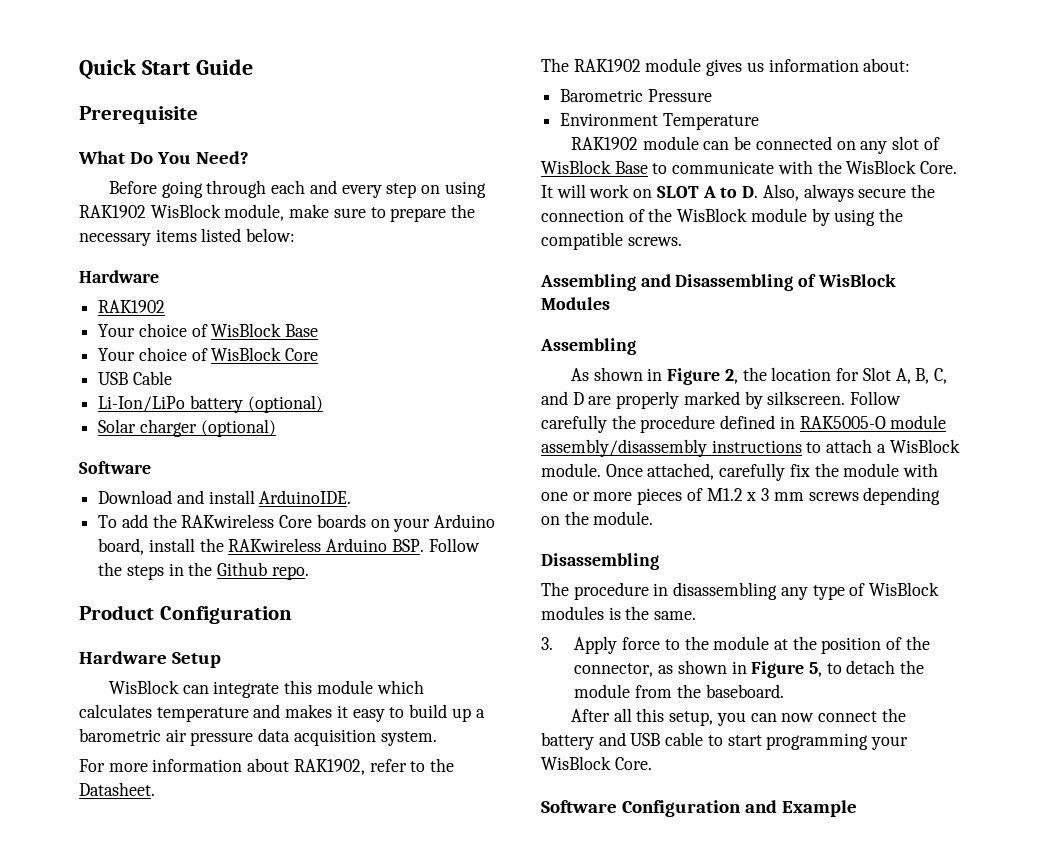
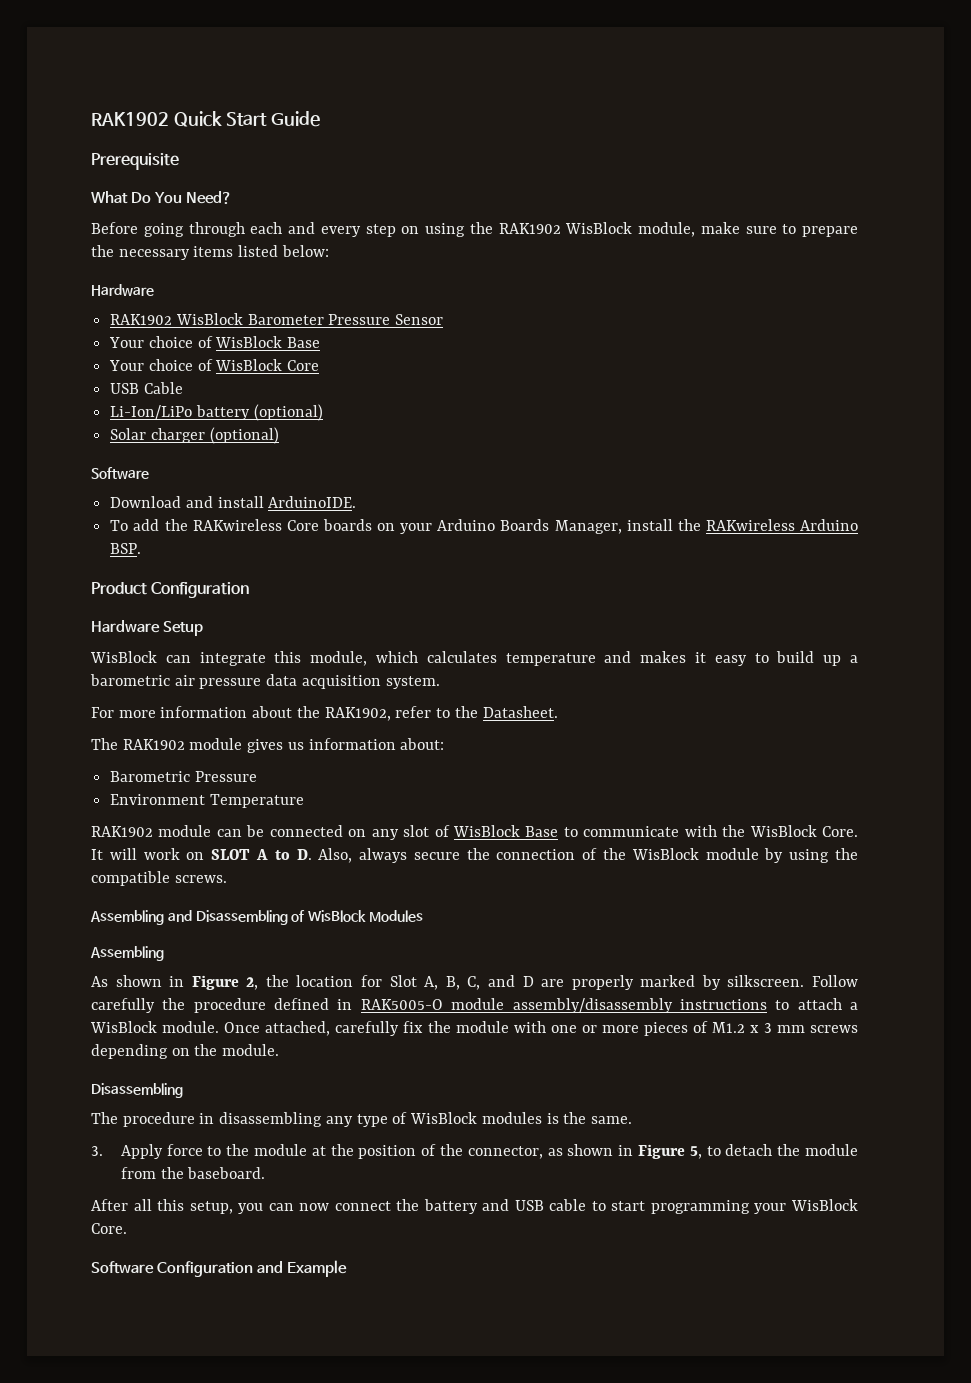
- Quick Start Guide
+ RAK1902 Quick Start Guide
- Before going through each and every step on using RAK1902 WisBlock module, make sure to prepare the necessary items listed below:
+ Before going through each and every step on using the RAK1902 WisBlock module, make sure to prepare the necessary items listed below:
  Hardware
- RAK1902
+ RAK1902 WisBlock Barometer Pressure Sensor
- To add the RAKwireless Core boards on your Arduino board, install the RAKwireless Arduino BSP. Follow the steps in the Github repo.
+ To add the RAKwireless Core boards on your Arduino Boards Manager, install the RAKwireless Arduino BSP.
- WisBlock can integrate this module which calculates temperature and makes it easy to build up a barometric air pressure data acquisition system.
+ WisBlock can integrate this module, which calculates temperature and makes it easy to build up a barometric air pressure data acquisition system.
- For more information about RAK1902, refer to the Datasheet.
+ For more information about the RAK1902, refer to the Datasheet.

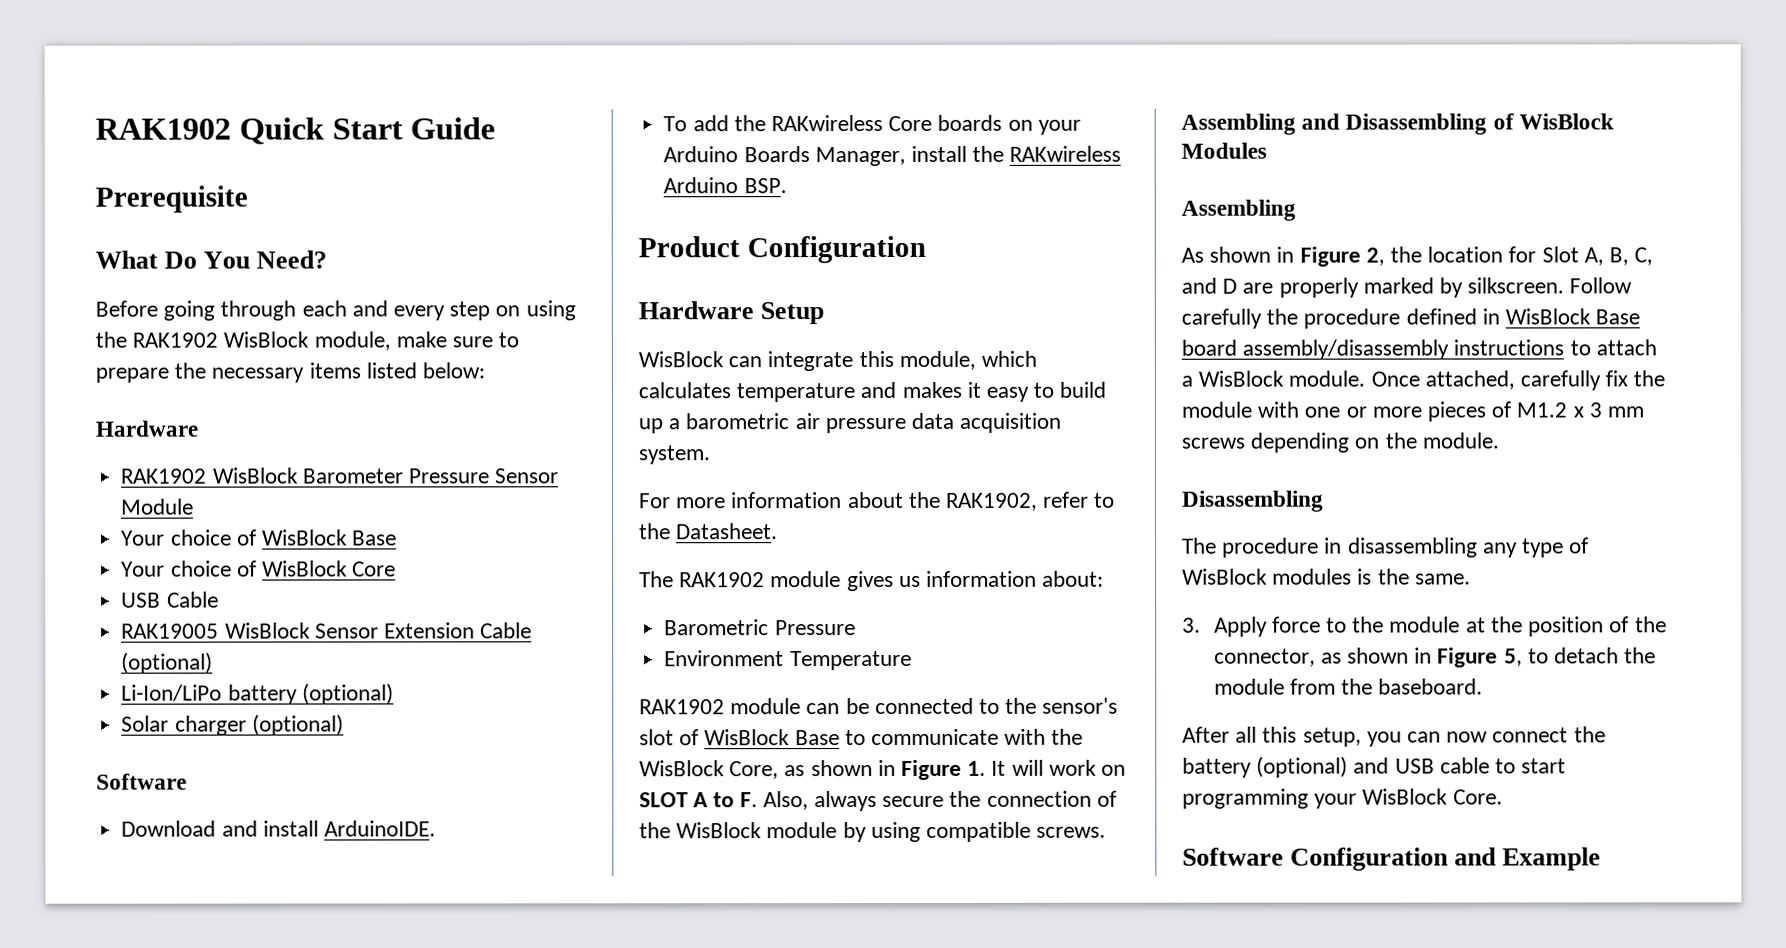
- RAK1902 WisBlock Barometer Pressure Sensor
+ RAK1902 WisBlock Barometer Pressure Sensor Module
+ RAK19005 WisBlock Sensor Extension Cable (optional)
- RAK1902 module can be connected on any slot of WisBlock Base to communicate with the WisBlock Core. It will work on SLOT A to D. Also, always secure the connection of the WisBlock module by using the compatible screws.
+ RAK1902 module can be connected to the sensor's slot of WisBlock Base to communicate with the WisBlock Core, as shown in Figure 1. It will work on SLOT A to F. Also, always secure the connection of the WisBlock module by using compatible screws.
- Follow carefully the procedure defined in RAK5005-O module assembly/disassembly instructions to attach a WisBlock module.
+ Follow carefully the procedure defined in WisBlock Base board assembly/disassembly instructions to attach a WisBlock module.
- After all this setup, you can now connect the battery and USB cable to start programming your WisBlock Core.
+ After all this setup, you can now connect the battery (optional) and USB cable to start programming your WisBlock Core.

